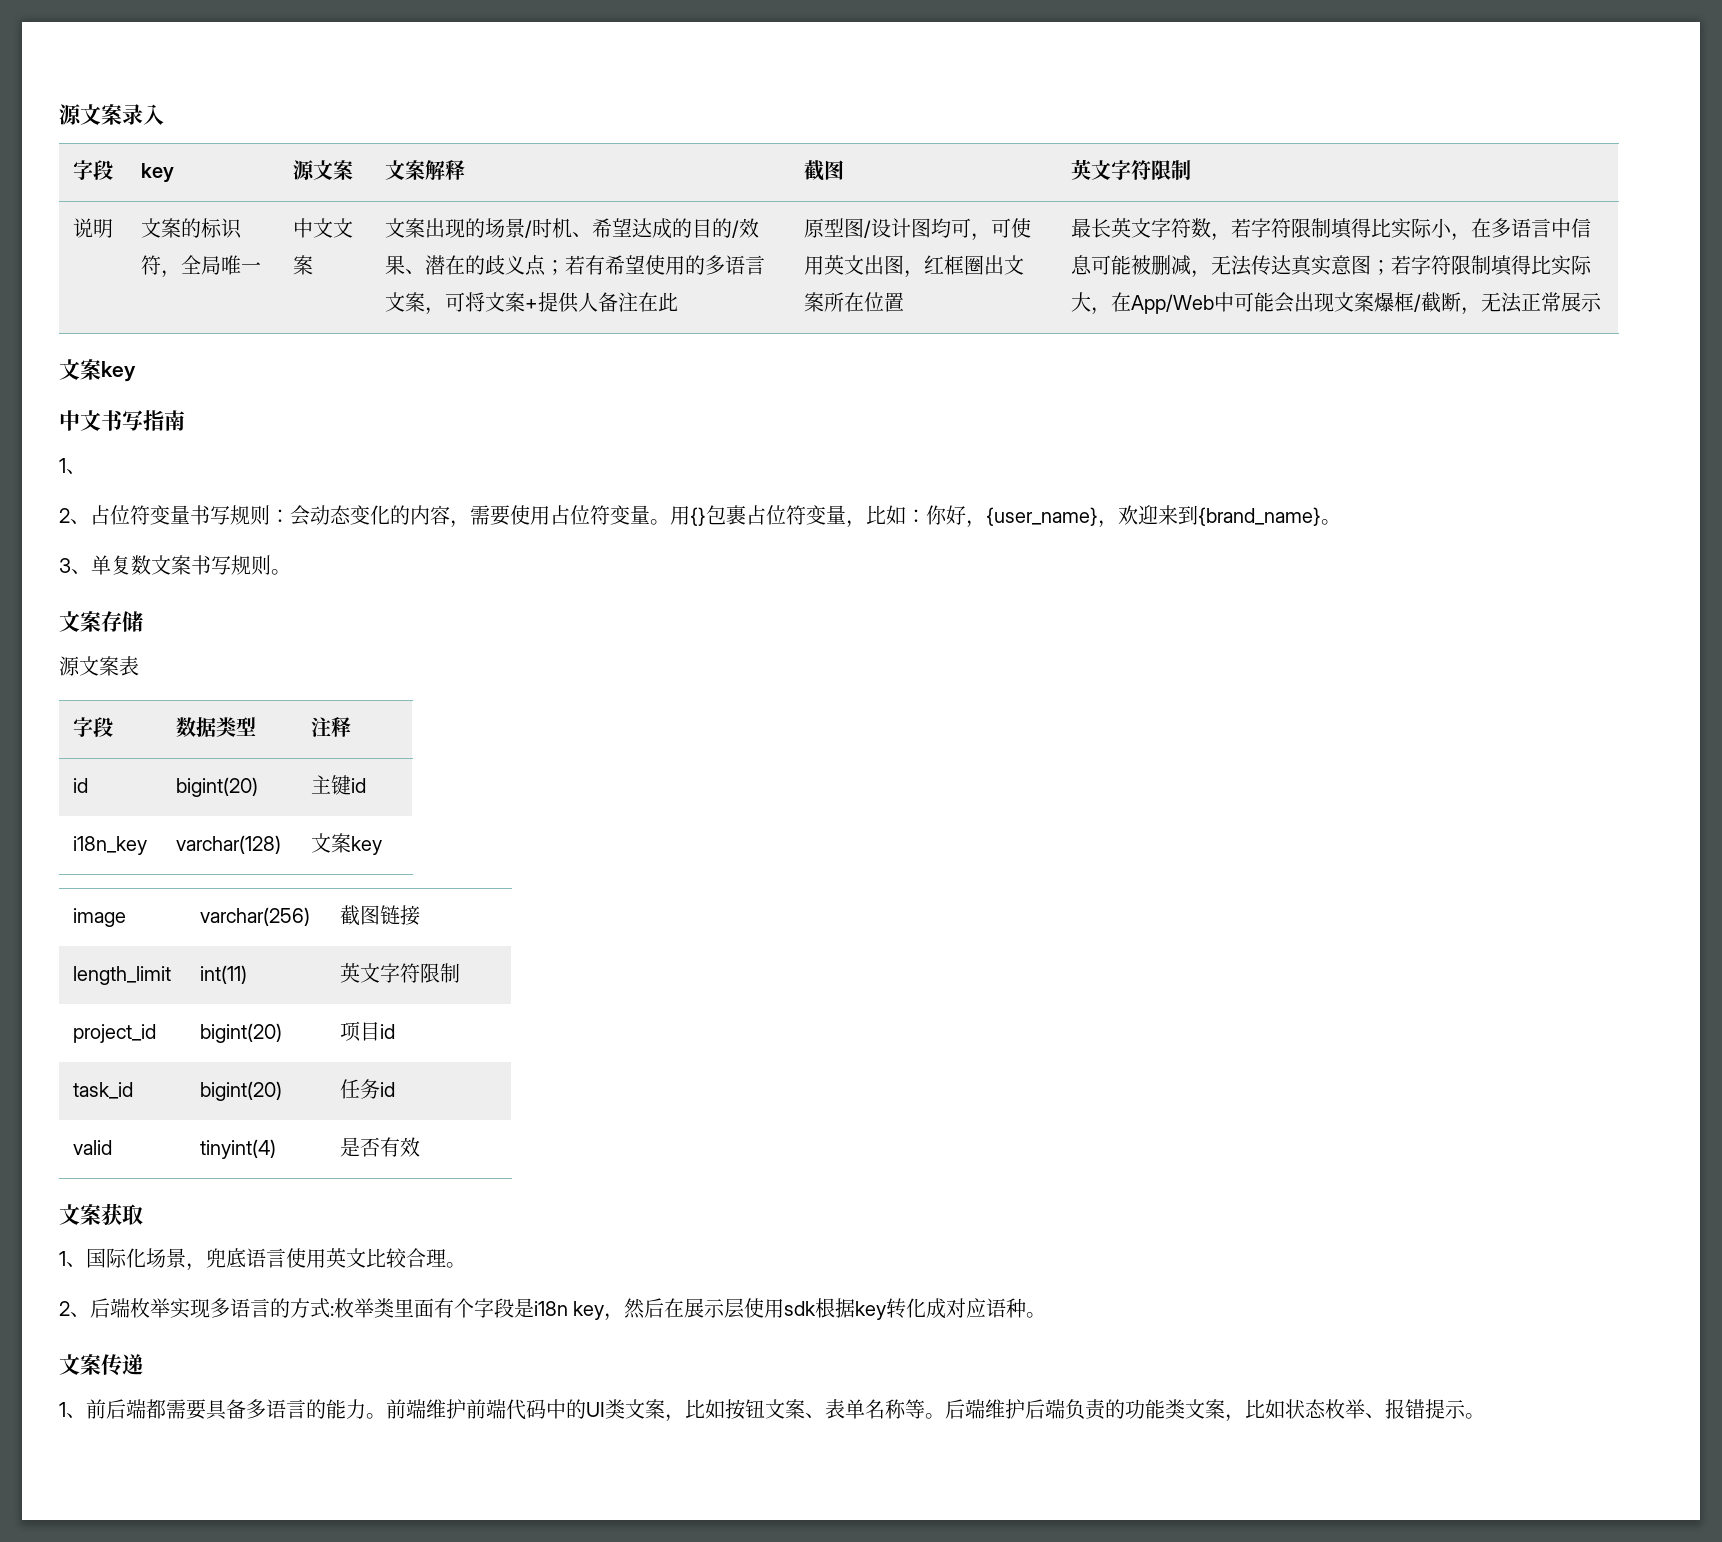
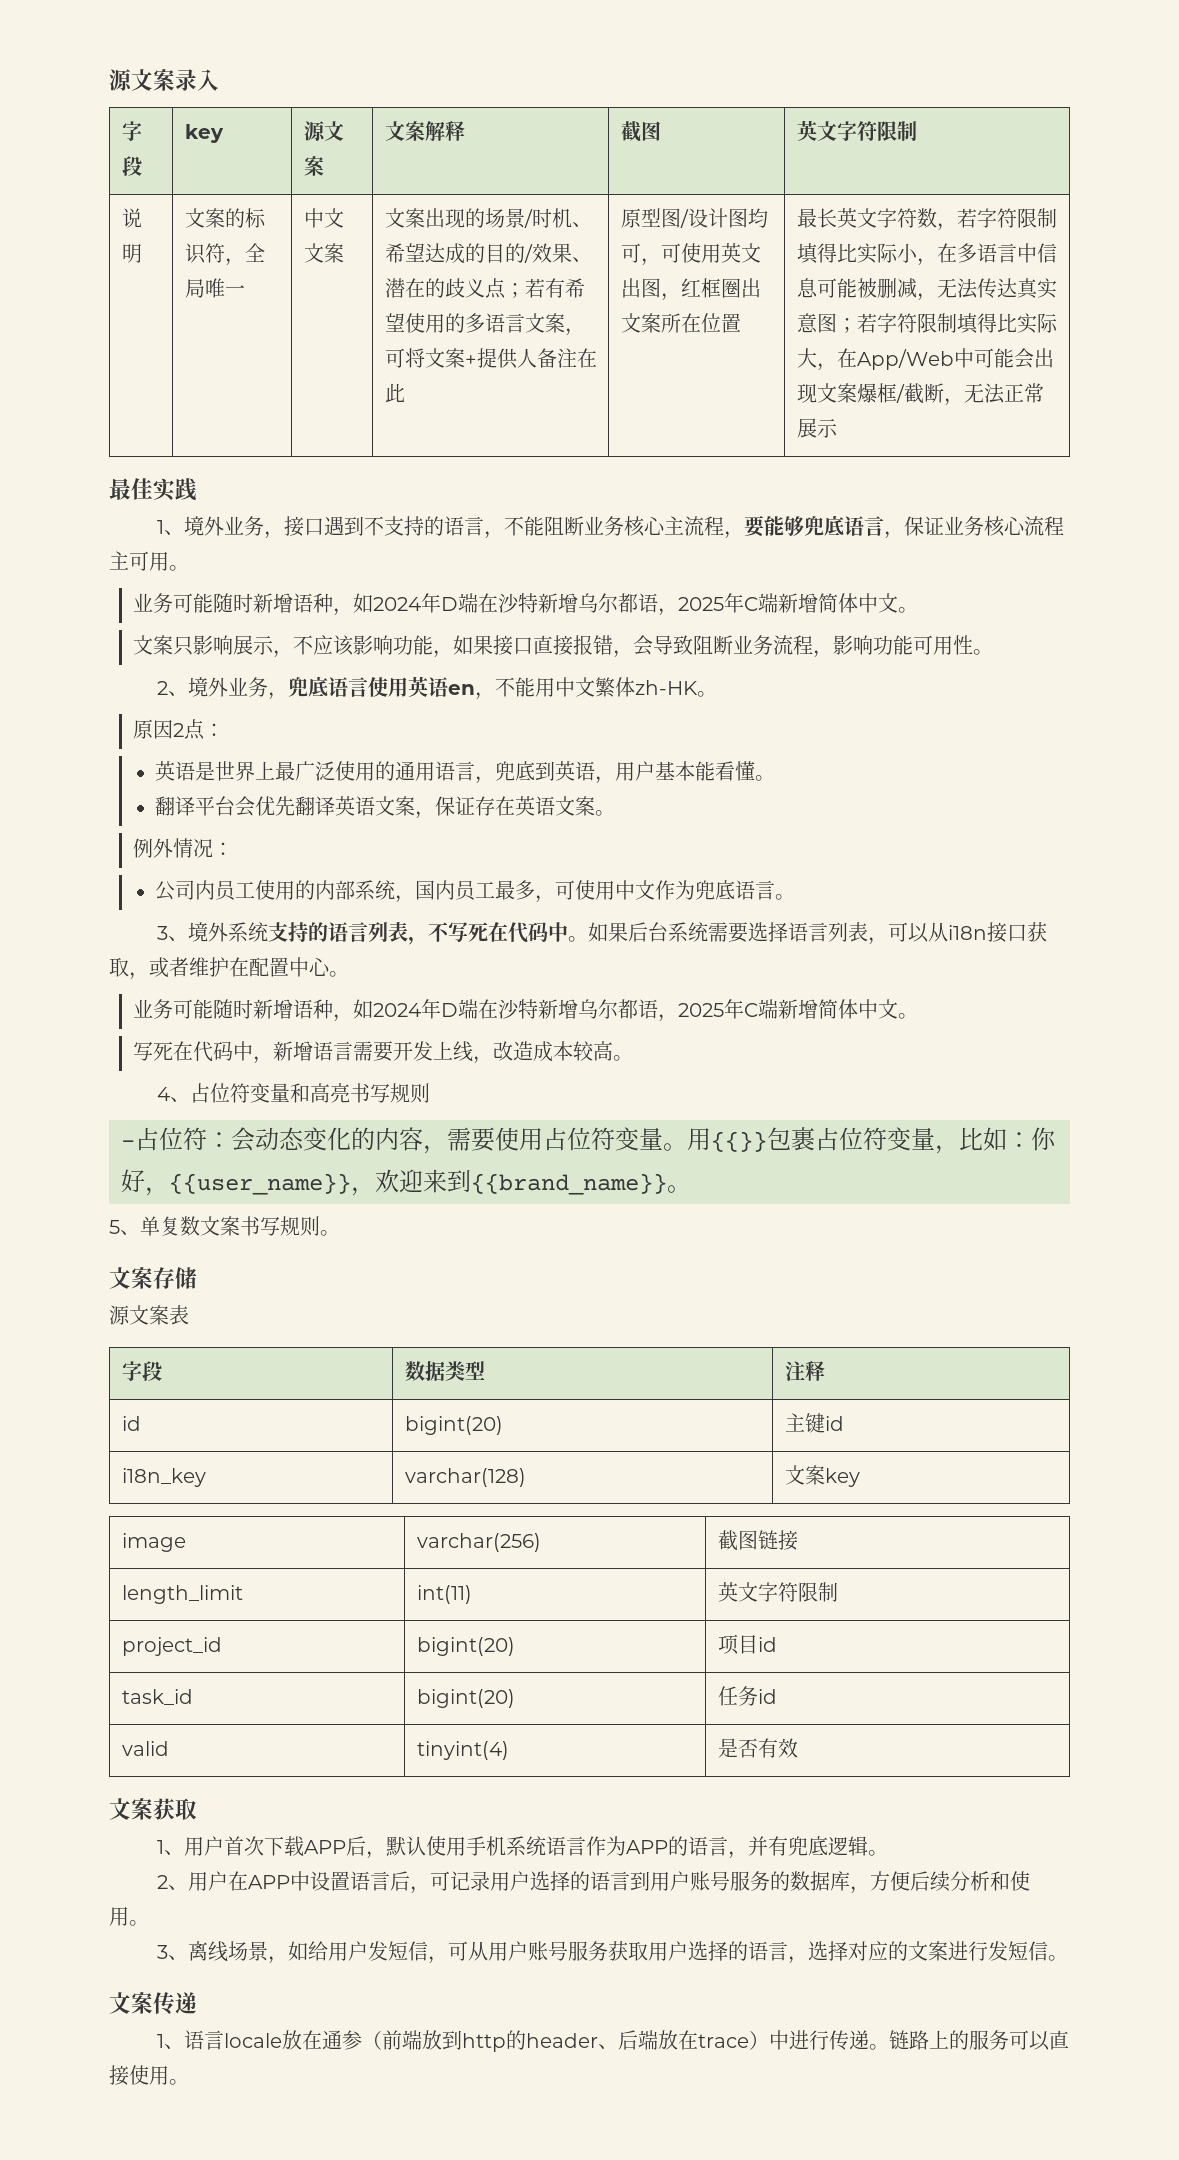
  最长英文字符数，若字符限制填得比实际小，在多语言中信息可能被删减，无法传达真实意图；若字符限制填得比实际大，在App/Web中可能会出现文案爆框/截断，无法正常展示
- 文案key
- 中文书写指南
- 1、
- 2、占位符变量书写规则：会动态变化的内容，需要使用占位符变量。
+ 最佳实践
+ 1、境外业务，接口遇到不支持的语言，不能阻断业务核心主流程，要能够兜底语言，保证业务核心流程主可用。
+ 业务可能随时新增语种，如2024年D端在沙特新增乌尔都语，2025年C端新增简体中文。
+ 文案只影响展示，不应该影响功能，如果接口直接报错，会导致阻断业务流程，影响功能可用性。
+ 2、境外业务，兜底语言使用英语en，不能用中文繁体zh-HK。
+ 原因2点：
+ 英语是世界上最广泛使用的通用语言，兜底到英语，用户基本能看懂。
+ 翻译平台会优先翻译英语文案，保证存在英语文案。
+ 例外情况：
+ 公司内员工使用的内部系统，国内员工最多，可使用中文作为兜底语言。
+ 3、境外系统支持的语言列表，不写死在代码中。如果后台系统需要选择语言列表，可以从i18n接口获取，或者维护在配置中心。
+ 业务可能随时新增语种，如2024年D端在沙特新增乌尔都语，2025年C端新增简体中文。
+ 写死在代码中，新增语言需要开发上线，改造成本较高。
+ 4、占位符变量和高亮书写规则
+ -占位符：会动态变化的内容，需要使用占位符变量。
- 用{}包裹占位符变量，比如：你好，{user_name}，欢迎来到{brand_name}。
- 3、单复数文案书写规则。
+ 用{{}}包裹占位符变量，比如：你好，{{user_name}}，欢迎来到{{brand_name}}。
+ 5、单复数文案书写规则。
- 1、国际化场景，兜底语言使用英文比较合理。
- 2、后端枚举实现多语言的方式:枚举类里面有个字段是i18n key，然后在展示层使用sdk根据key转化成对应语种。
+ 1、用户首次下载APP后，默认使用手机系统语言作为APP的语言，并有兜底逻辑。
+ 2、用户在APP中设置语言后，可记录用户选择的语言到用户账号服务的数据库，方便后续分析和使用。
+ 3、离线场景，如给用户发短信，可从用户账号服务获取用户选择的语言，选择对应的文案进行发短信。
  文案传递
- 1、前后端都需要具备多语言的能力。前端维护前端代码中的UI类文案，比如按钮文案、表单名称等。后端维护后端负责的功能类文案，比如状态枚举、报错提示。
+ 1、语言locale放在通参（前端放到http的header、后端放在trace）中进行传递。链路上的服务可以直接使用。

